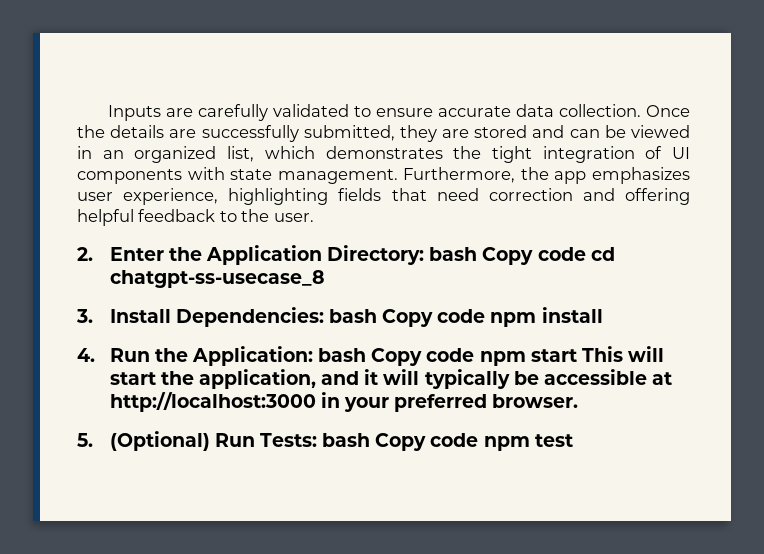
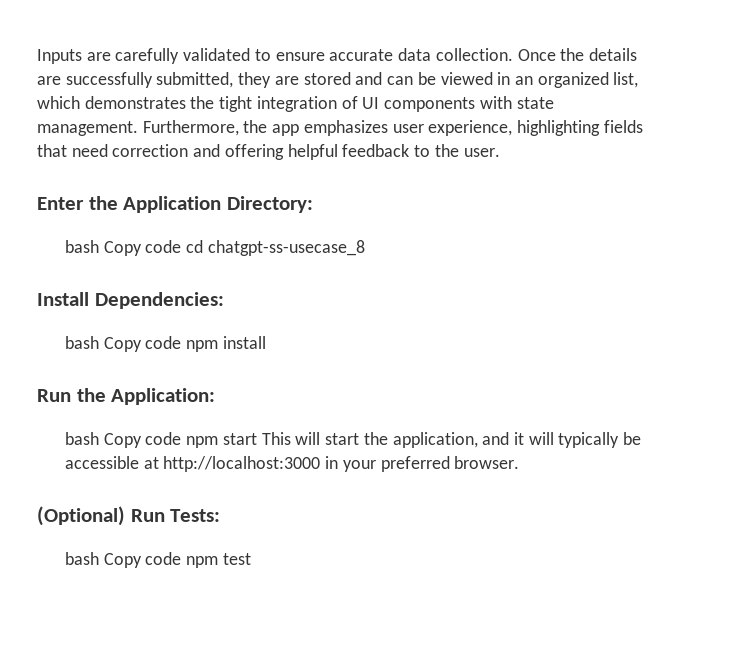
- 2. Enter the Application Directory: bash Copy code cd chatgpt-ss-usecase_8
+ Enter the Application Directory:
+ bash Copy code cd chatgpt-ss-usecase_8
- 3. Install Dependencies: bash Copy code npm install
+ Install Dependencies:
+ bash Copy code npm install
- 4. Run the Application: bash Copy code npm start This will start the application, and it will typically be accessible at http://localhost:3000 in your preferred browser.
+ Run the Application:
+ bash Copy code npm start This will start the application, and it will typically be accessible at http://localhost:3000 in your preferred browser.
- 5. (Optional) Run Tests: bash Copy code npm test
+ (Optional) Run Tests:
+ bash Copy code npm test

